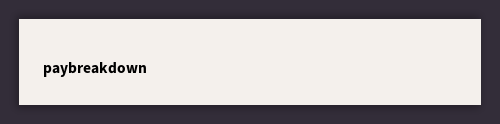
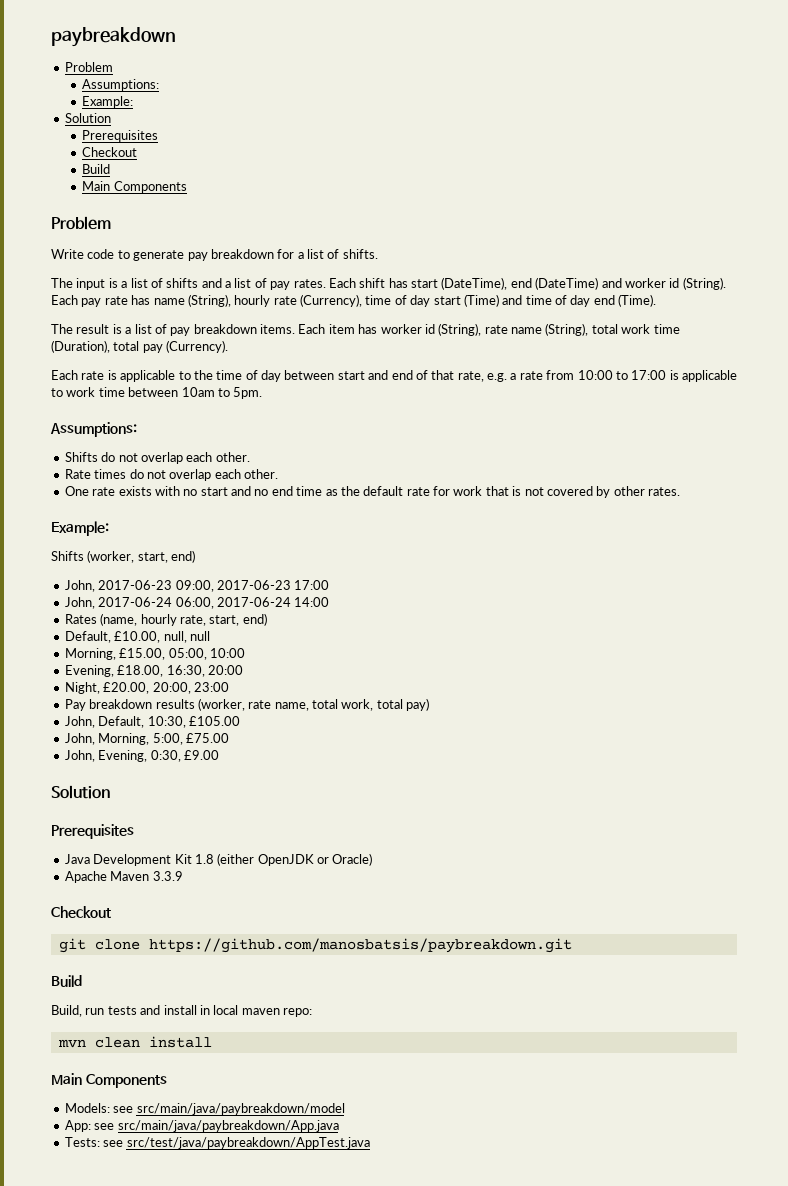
  paybreakdown
+ Problem
+ Assumptions:
+ Example:
+ Solution
+ Prerequisites
+ Checkout
+ Build
+ Main Components
+ Problem
+ Write code to generate pay breakdown for a list of shifts.
+ The input is a list of shifts and a list of pay rates. Each shift has start (DateTime), end (DateTime) and worker id (String). Each pay rate has name (String), hourly rate (Currency), time of day start (Time) and time of day end (Time).
+ The result is a list of pay breakdown items. Each item has worker id (String), rate name (String), total work time (Duration), total pay (Currency).
+ Each rate is applicable to the time of day between start and end of that rate, e.g. a rate from 10:00 to 17:00 is applicable to work time between 10am to 5pm.
+ Assumptions:
+ Shifts do not overlap each other.
+ Rate times do not overlap each other.
+ One rate exists with no start and no end time as the default rate for work that is not covered by other rates.
+ Example:
+ Shifts (worker, start, end)
+ John, 2017-06-23 09:00, 2017-06-23 17:00
+ John, 2017-06-24 06:00, 2017-06-24 14:00
+ Rates (name, hourly rate, start, end)
+ Default, £10.00, null, null
+ Morning, £15.00, 05:00, 10:00
+ Evening, £18.00, 16:30, 20:00
+ Night, £20.00, 20:00, 23:00
+ Pay breakdown results (worker, rate name, total work, total pay)
+ John, Default, 10:30, £105.00
+ John, Morning, 5:00, £75.00
+ John, Evening, 0:30, £9.00
+ Solution
+ Prerequisites
+ Java Development Kit 1.8 (either OpenJDK or Oracle)
+ Apache Maven 3.3.9
+ Checkout
+ git clone https://github.com/manosbatsis/paybreakdown.git
+ Build
+ Build, run tests and install in local maven repo:
+ mvn clean install
+ Main Components
+ Models: see src/main/java/paybreakdown/model
+ App: see src/main/java/paybreakdown/App.java
+ Tests: see src/test/java/paybreakdown/AppTest.java

